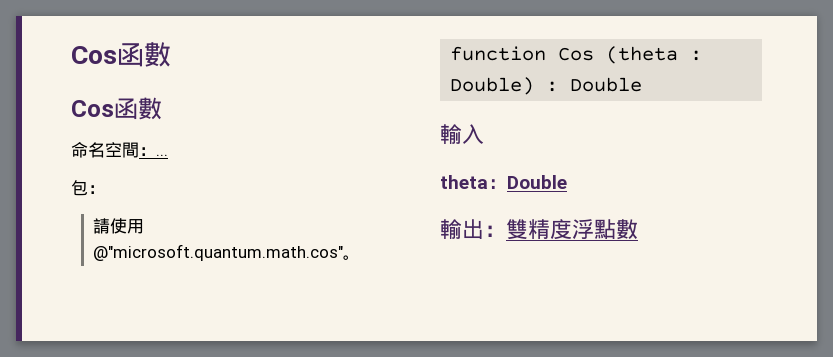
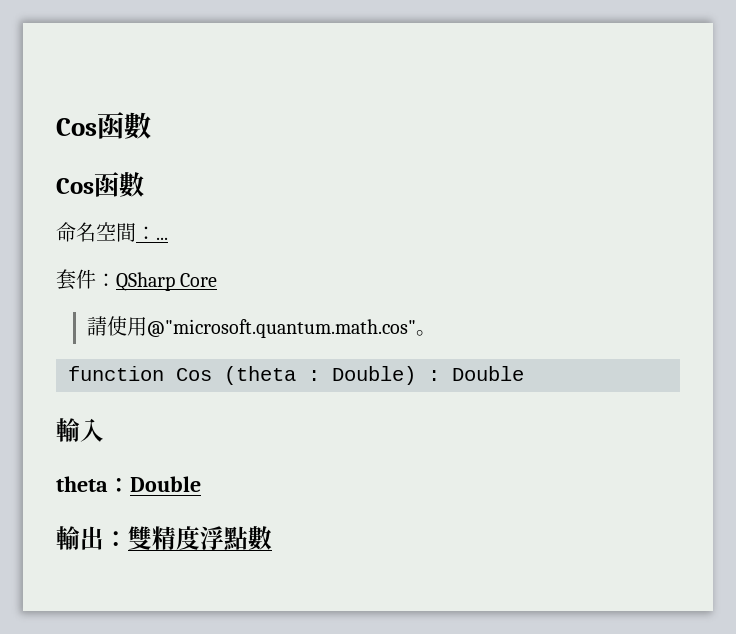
- 包：
+ 套件：QSharp Core

